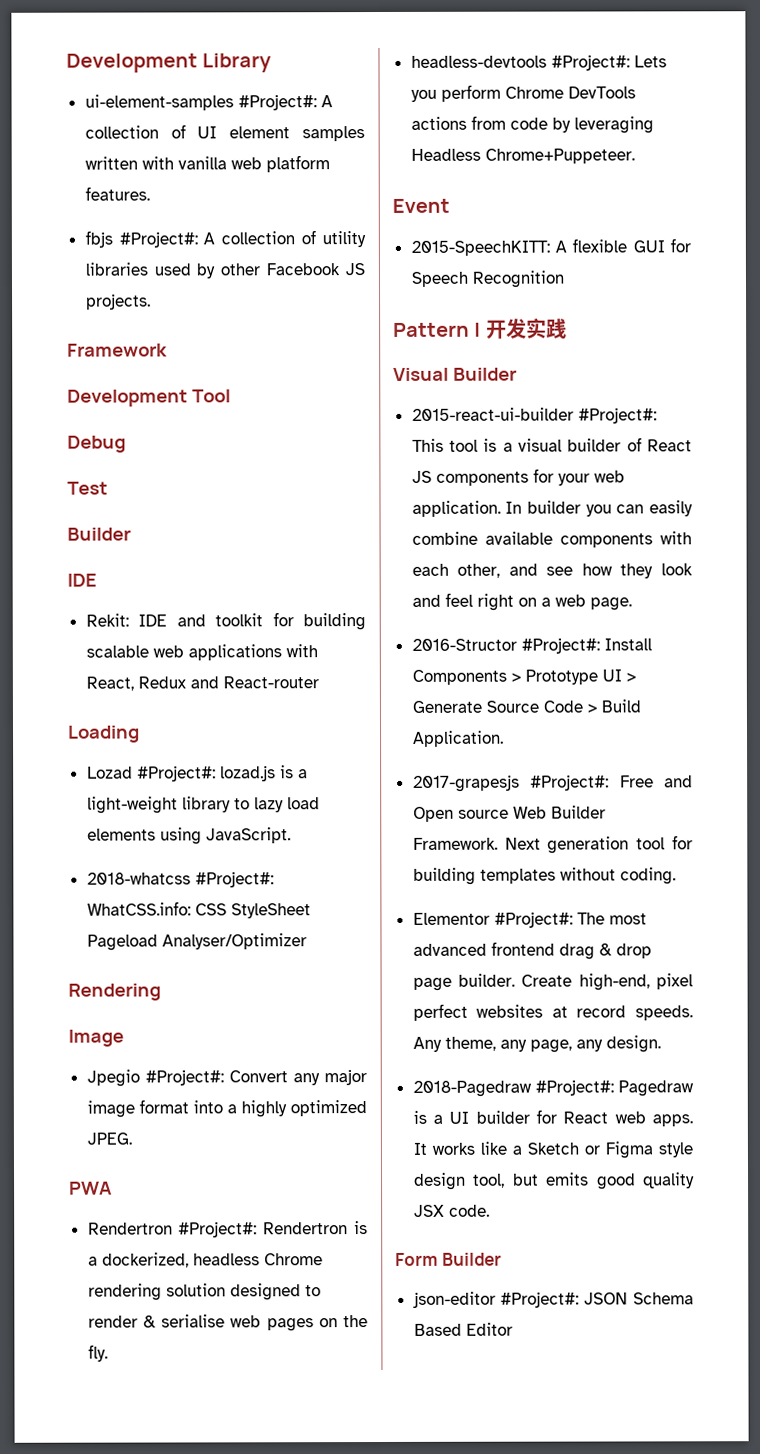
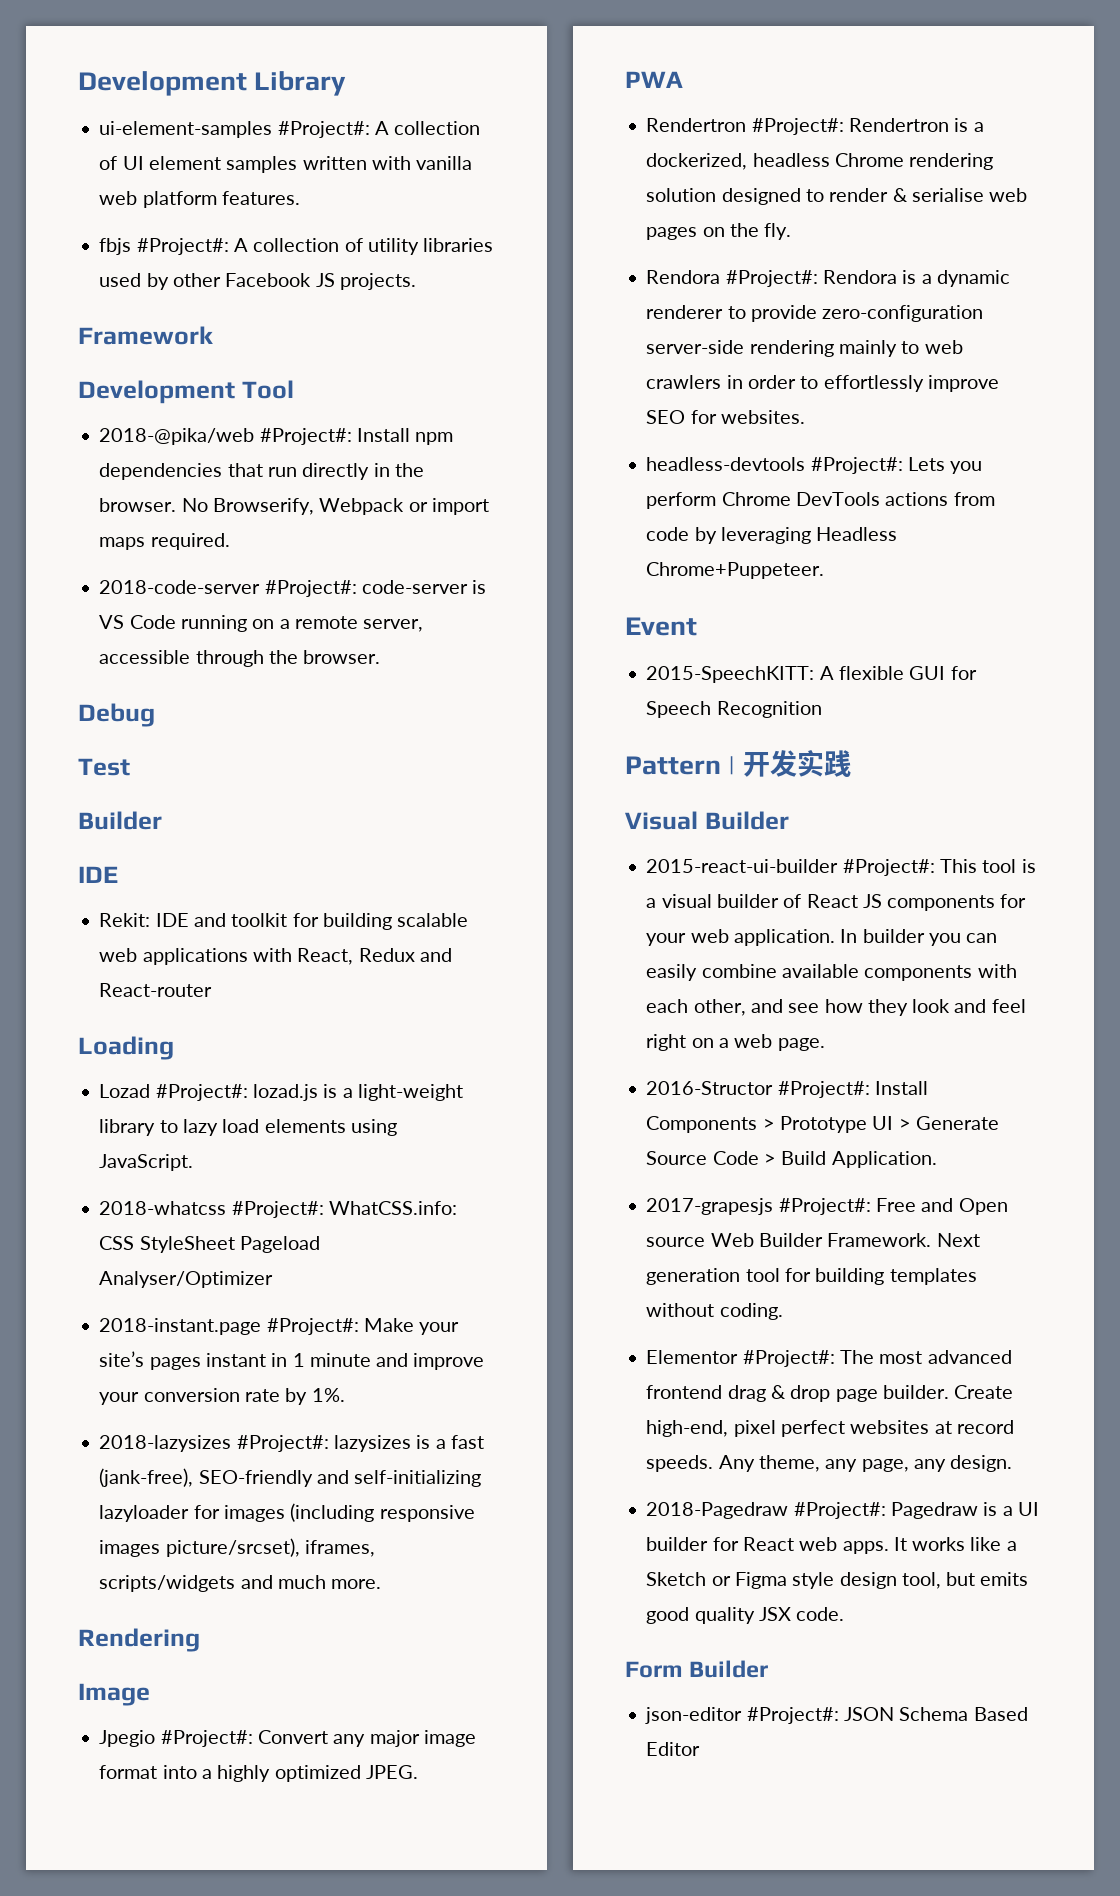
+ 2018-@pika/web #Project#: Install npm dependencies that run directly in the browser. No Browserify, Webpack or import maps required.
+ 2018-code-server #Project#: code-server is VS Code running on a remote server, accessible through the browser.
+ 2018-instant.page #Project#: Make your site’s pages instant in 1 minute and improve your conversion rate by 1%.
+ 2018-lazysizes #Project#: lazysizes is a fast (jank-free), SEO-friendly and self-initializing lazyloader for images (including responsive images picture/srcset), iframes, scripts/widgets and much more.
+ Rendora #Project#: Rendora is a dynamic renderer to provide zero-configuration server-side rendering mainly to web crawlers in order to effortlessly improve SEO for websites.

